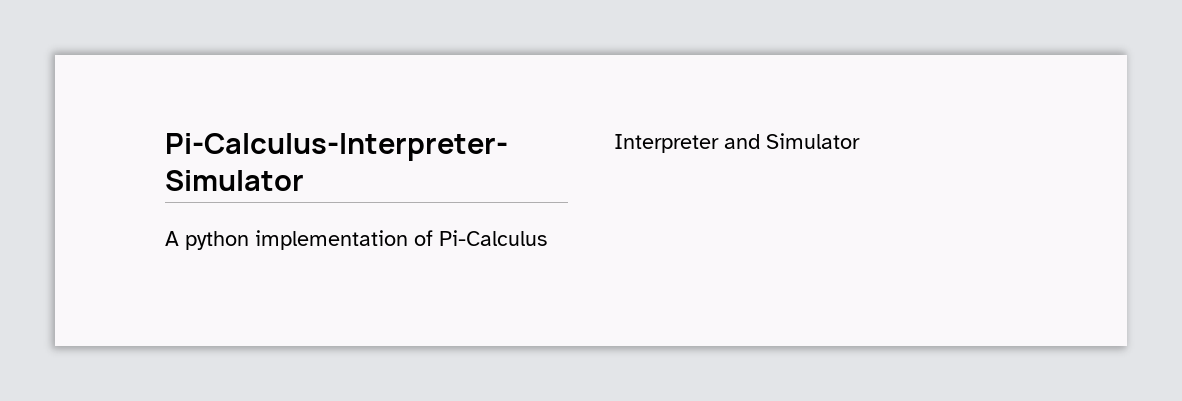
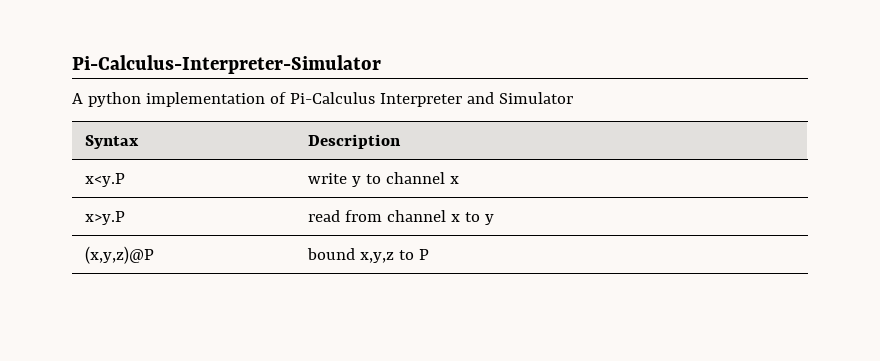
+ Syntax | Description
+ x<y.P | write y to channel x
+ x>y.P | read from channel x to y
+ (x,y,z)@P | bound x,y,z to P

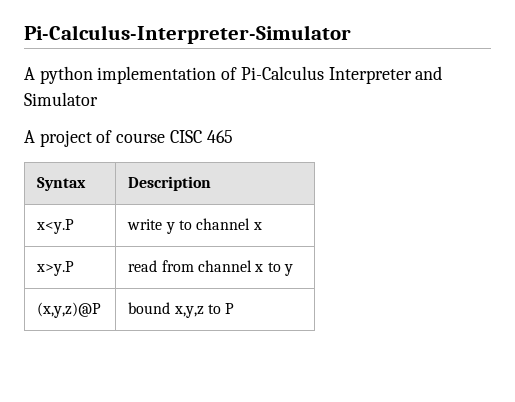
+ A project of course CISC 465

